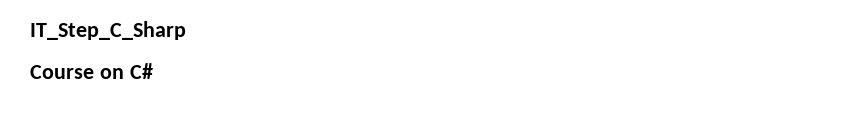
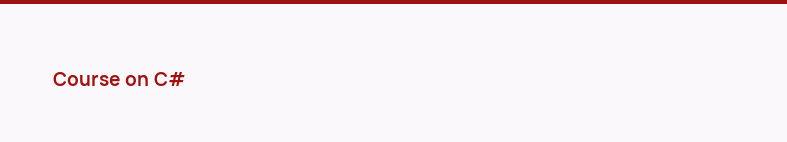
- IT_Step_C_Sharp

